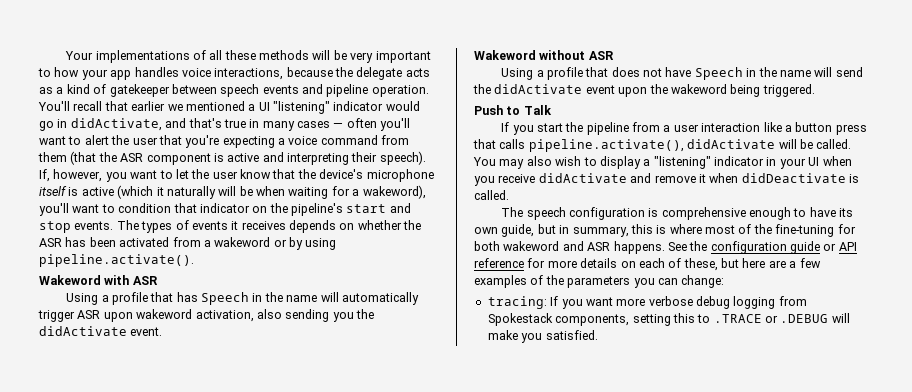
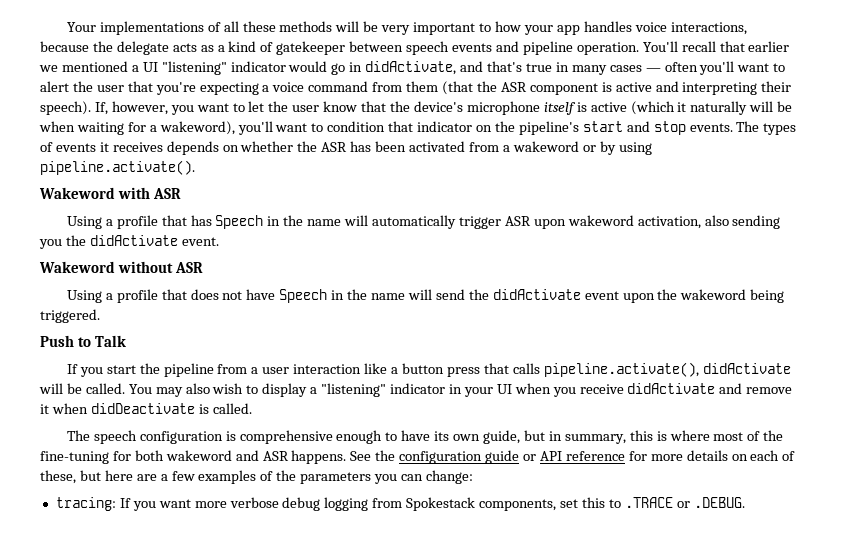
- tracing: If you want more verbose debug logging from Spokestack components, setting this to .TRACE or .DEBUG will make you satisfied.
+ tracing: If you want more verbose debug logging from Spokestack components, set this to .TRACE or .DEBUG.

